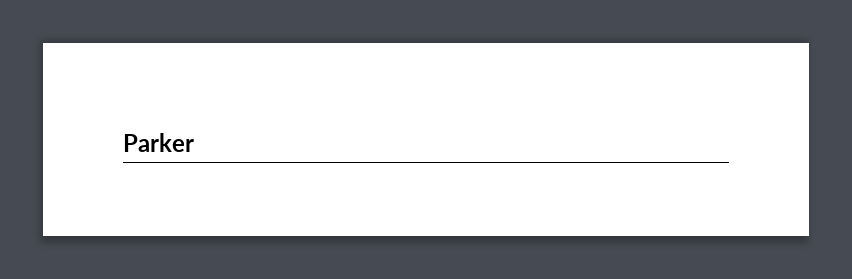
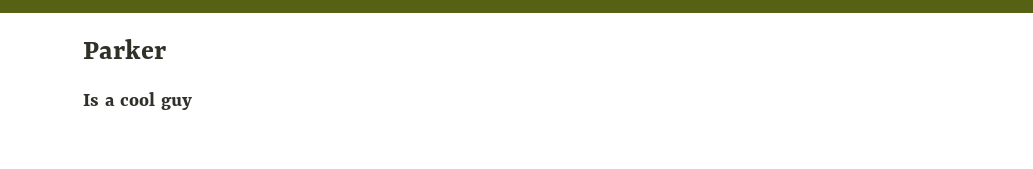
+ Is a cool guy

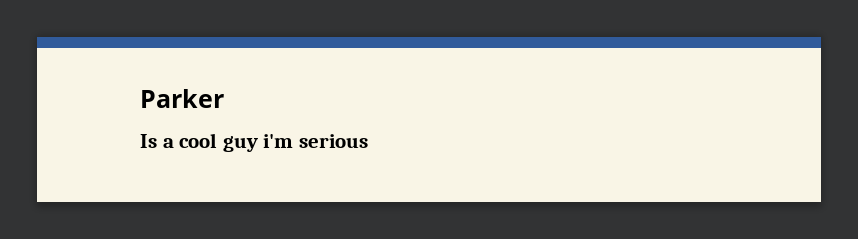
- Is a cool guy
+ Is a cool guy i'm serious

